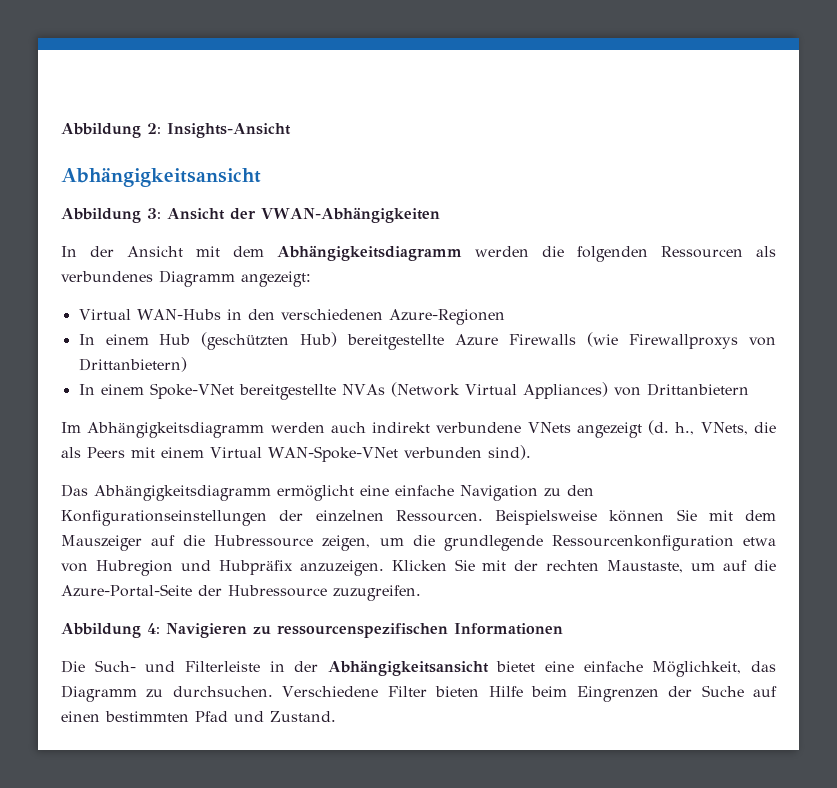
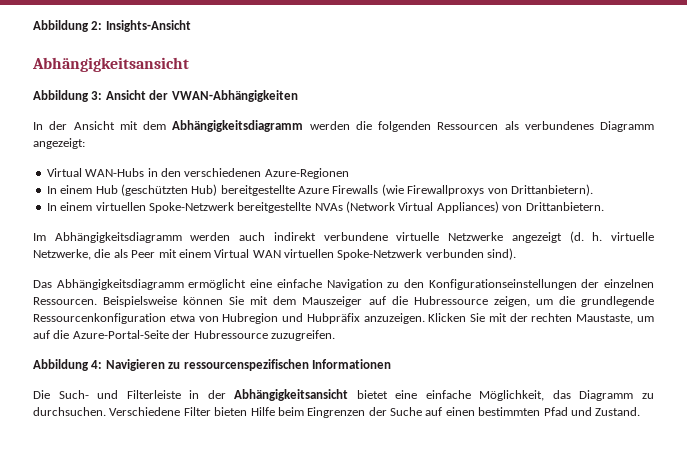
- In einem Hub (geschützten Hub) bereitgestellte Azure Firewalls (wie Firewallproxys von Drittanbietern)
- In einem Spoke-VNet bereitgestellte NVAs (Network Virtual Appliances) von Drittanbietern
+ In einem Hub (geschützten Hub) bereitgestellte Azure Firewalls (wie Firewallproxys von Drittanbietern).
+ In einem virtuellen Spoke-Netzwerk bereitgestellte NVAs (Network Virtual Appliances) von Drittanbietern.
- Im Abhängigkeitsdiagramm werden auch indirekt verbundene VNets angezeigt (d. h., VNets, die als Peers mit einem Virtual WAN-Spoke-VNet verbunden sind).
+ Im Abhängigkeitsdiagramm werden auch indirekt verbundene virtuelle Netzwerke angezeigt (d. h. virtuelle Netzwerke, die als Peer mit einem Virtual WAN virtuellen Spoke-Netzwerk verbunden sind).

